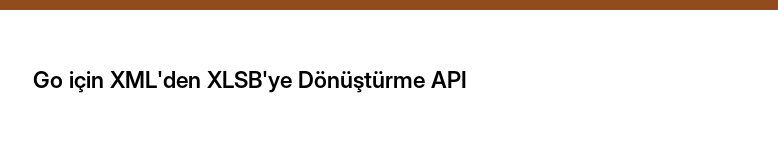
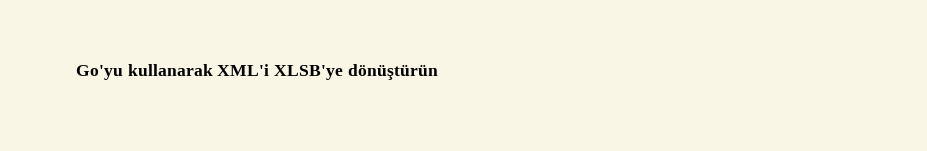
- Go için XML'den XLSB'ye Dönüştürme API
+ Go'yu kullanarak XML'i XLSB'ye dönüştürün

